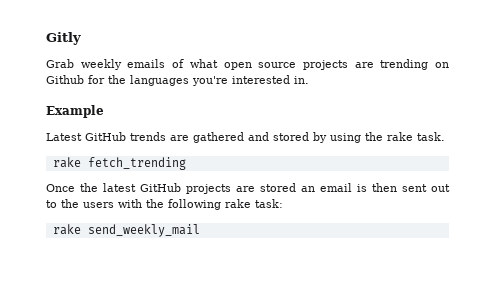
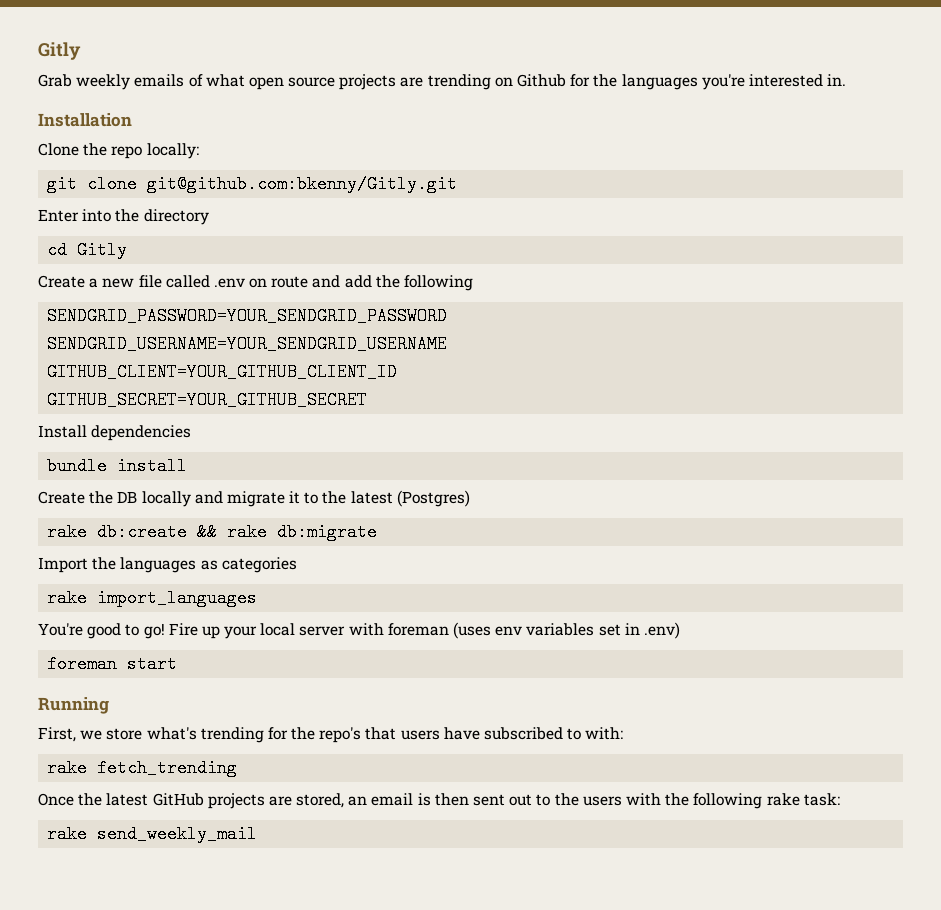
- Example
- Latest GitHub trends are gathered and stored by using the rake task.
+ Installation
+ Clone the repo locally:
+ git clone git@github.com:bkenny/Gitly.git
+ Enter into the directory
+ cd Gitly
+ Create a new file called .env on route and add the following
+ SENDGRID_PASSWORD=YOUR_SENDGRID_PASSWORD
+ SENDGRID_USERNAME=YOUR_SENDGRID_USERNAME
+ GITHUB_CLIENT=YOUR_GITHUB_CLIENT_ID
+ GITHUB_SECRET=YOUR_GITHUB_SECRET
+ Install dependencies
+ bundle install
+ Create the DB locally and migrate it to the latest (Postgres)
+ rake db:create && rake db:migrate
+ Import the languages as categories
+ rake import_languages
+ You're good to go! Fire up your local server with foreman (uses env variables set in .env)
+ foreman start
+ Running
+ First, we store what's trending for the repo's that users have subscribed to with:
- Once the latest GitHub projects are stored an email is then sent out to the users with the following rake task:
+ Once the latest GitHub projects are stored, an email is then sent out to the users with the following rake task:

